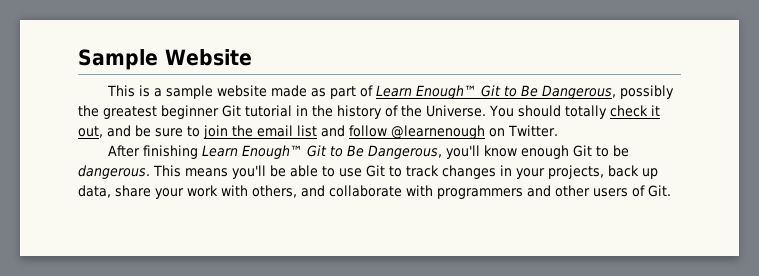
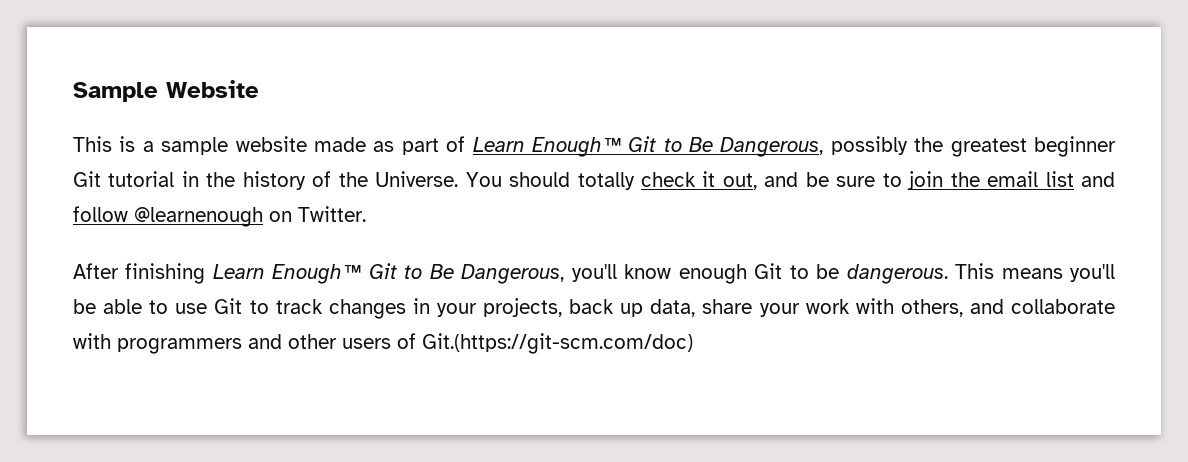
- This means you'll be able to use Git to track changes in your projects, back up data, share your work with others, and collaborate with programmers and other users of Git.
+ This means you'll be able to use Git to track changes in your projects, back up data, share your work with others, and collaborate with programmers and other users of Git.(https://git-scm.com/doc)

